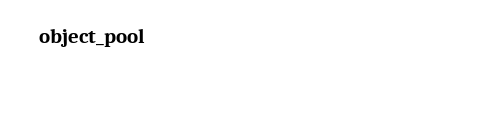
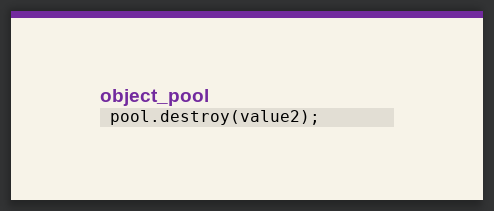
+ pool.destroy(value2);

